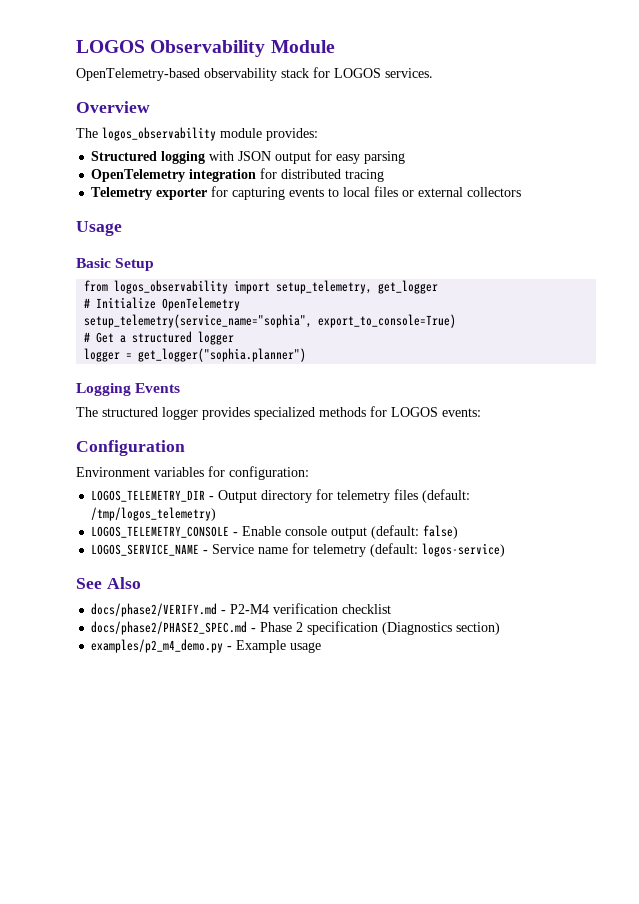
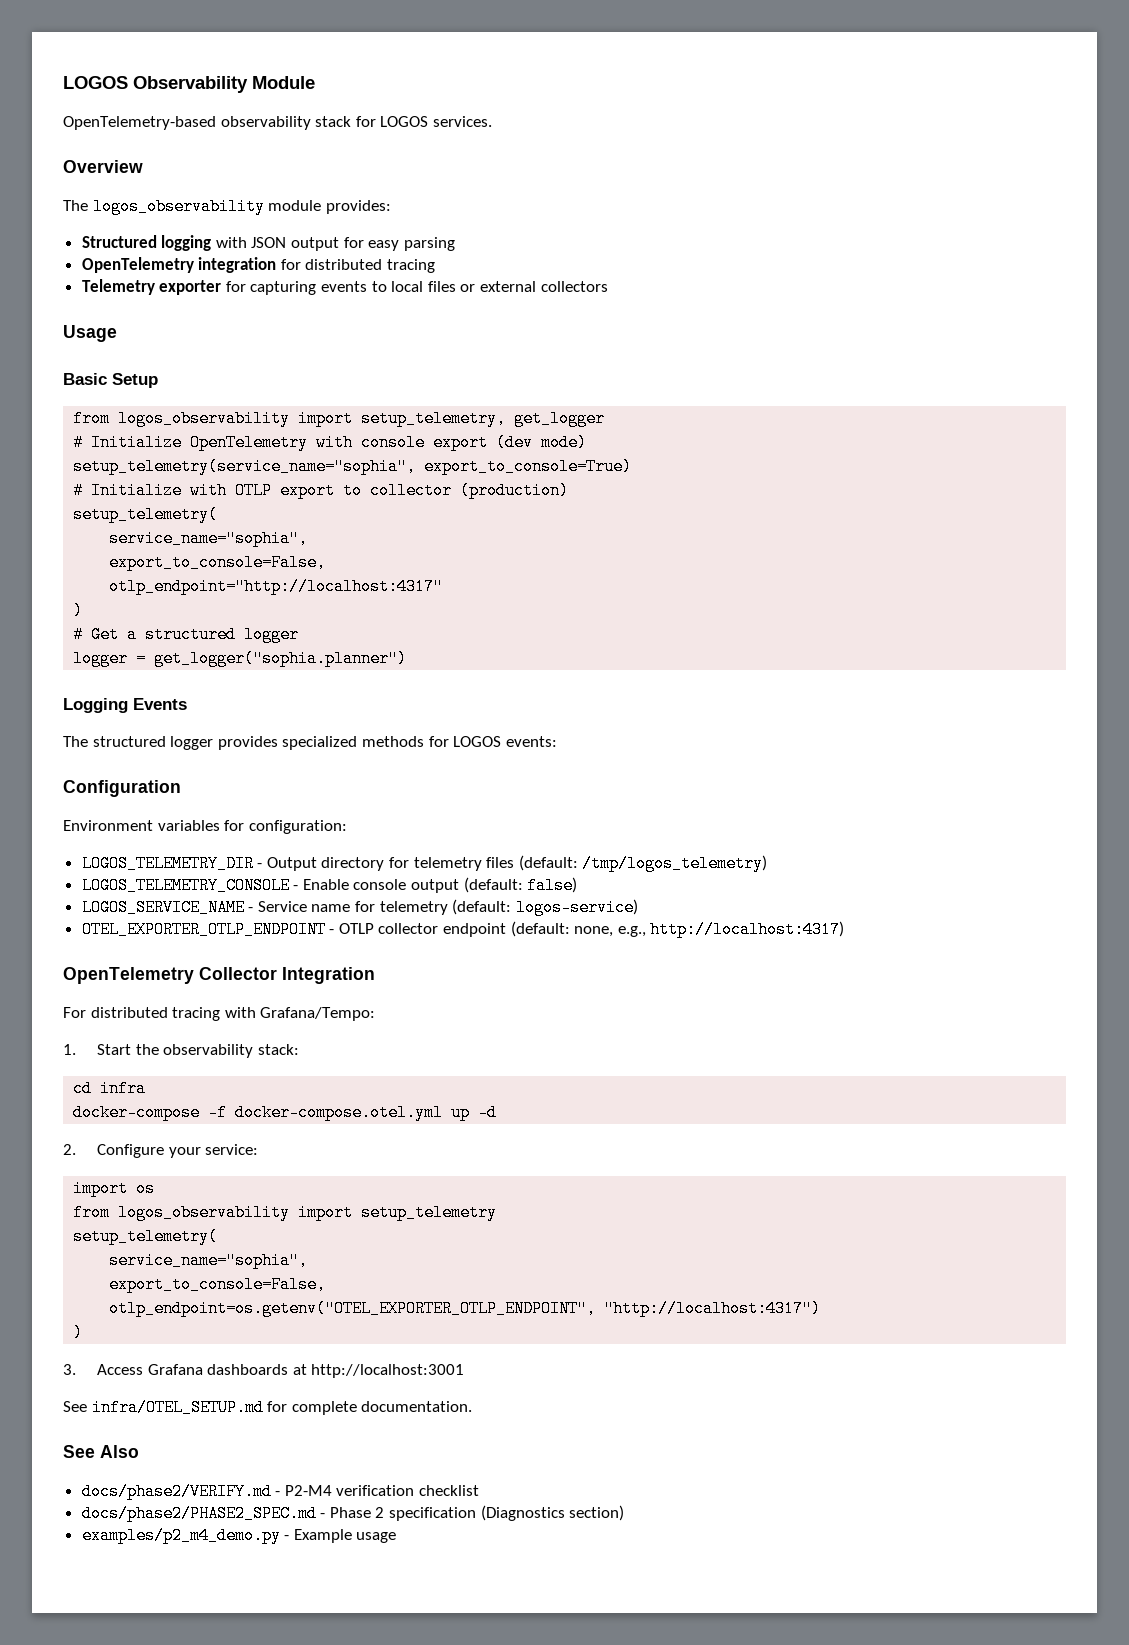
- # Initialize OpenTelemetry
+ # Initialize OpenTelemetry with console export (dev mode)
  setup_telemetry(service_name="sophia", export_to_console=True)
+ # Initialize with OTLP export to collector (production)
+ setup_telemetry(
+ service_name="sophia",
+ export_to_console=False,
+ otlp_endpoint="http://localhost:4317"
+ )
+ OTEL_EXPORTER_OTLP_ENDPOINT - OTLP collector endpoint (default: none, e.g., http://localhost:4317)
+ OpenTelemetry Collector Integration
+ For distributed tracing with Grafana/Tempo:
+ 1. Start the observability stack:
+ cd infra
+ docker-compose -f docker-compose.otel.yml up -d
+ 2. Configure your service:
+ import os
+ from logos_observability import setup_telemetry
+ setup_telemetry(
+ service_name="sophia",
+ export_to_console=False,
+ otlp_endpoint=os.getenv("OTEL_EXPORTER_OTLP_ENDPOINT", "http://localhost:4317")
+ )
+ 3. Access Grafana dashboards at http://localhost:3001
+ See infra/OTEL_SETUP.md for complete documentation.

